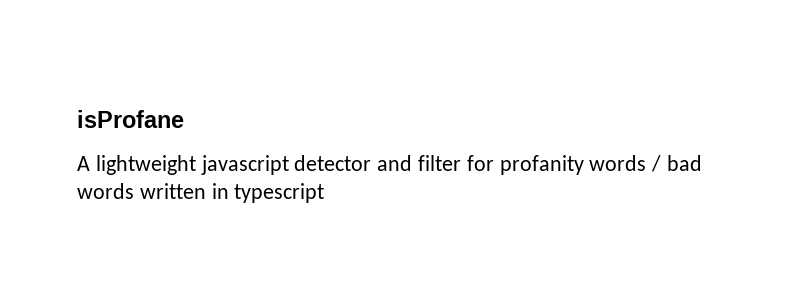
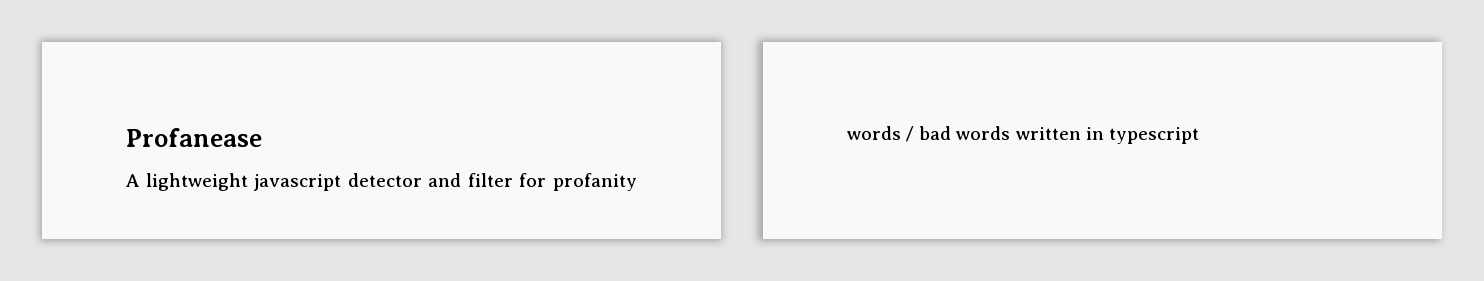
- isProfane
+ Profanease

